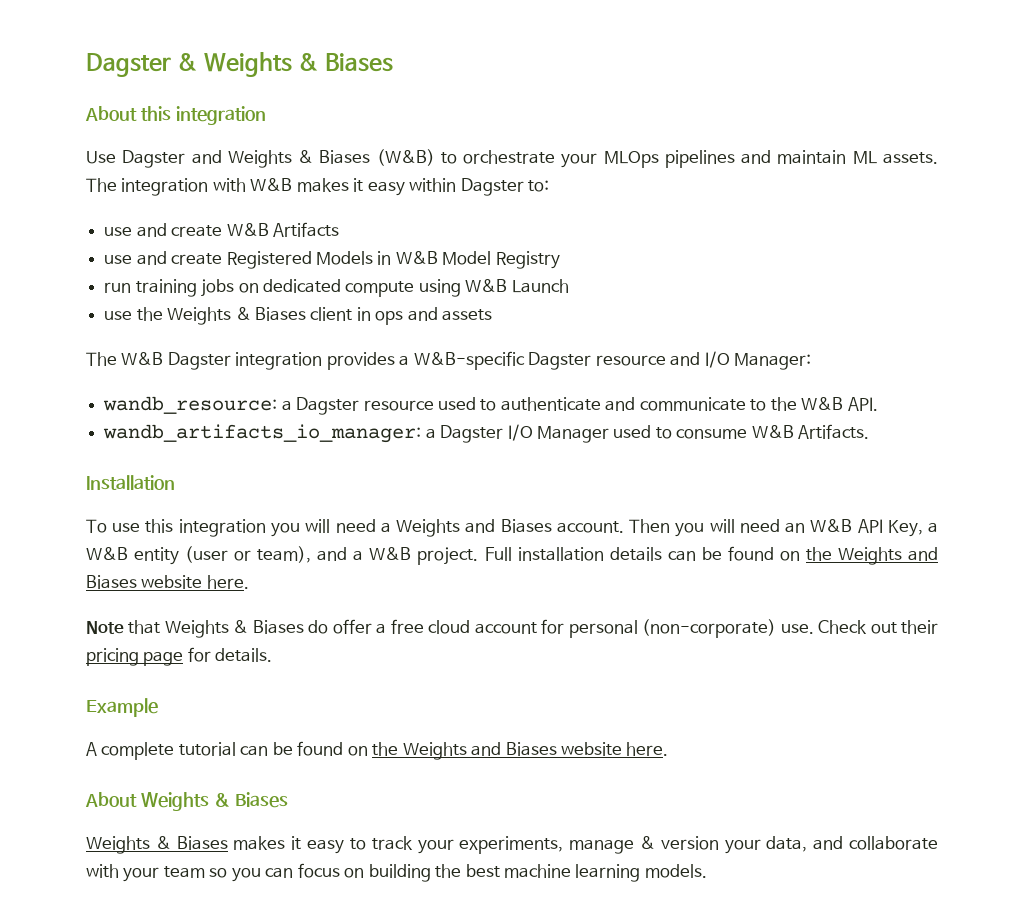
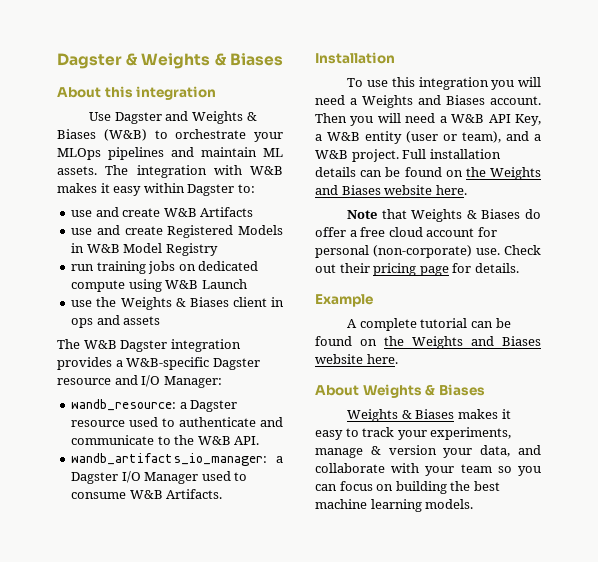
- Then you will need an W&B API Key, a W&B entity (user or team), and a W&B project.
+ Then you will need a W&B API Key, a W&B entity (user or team), and a W&B project.

